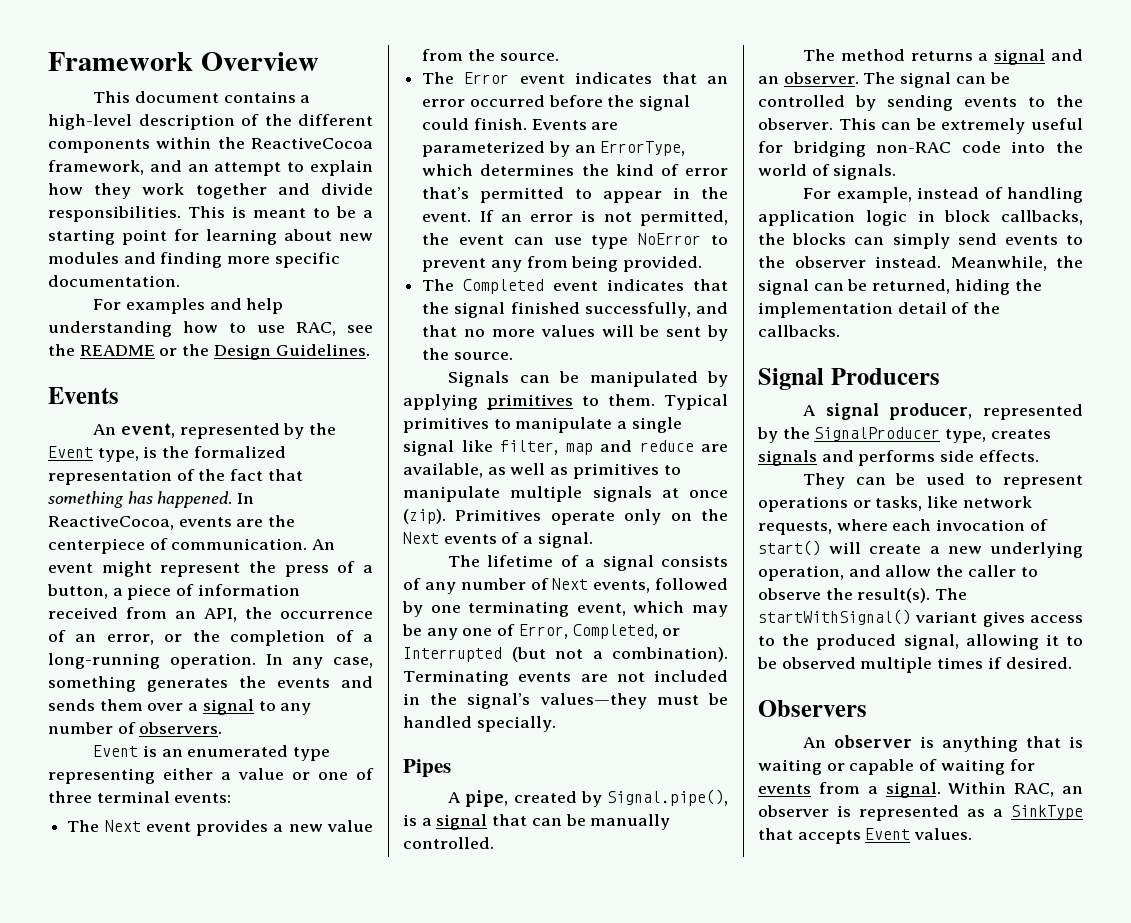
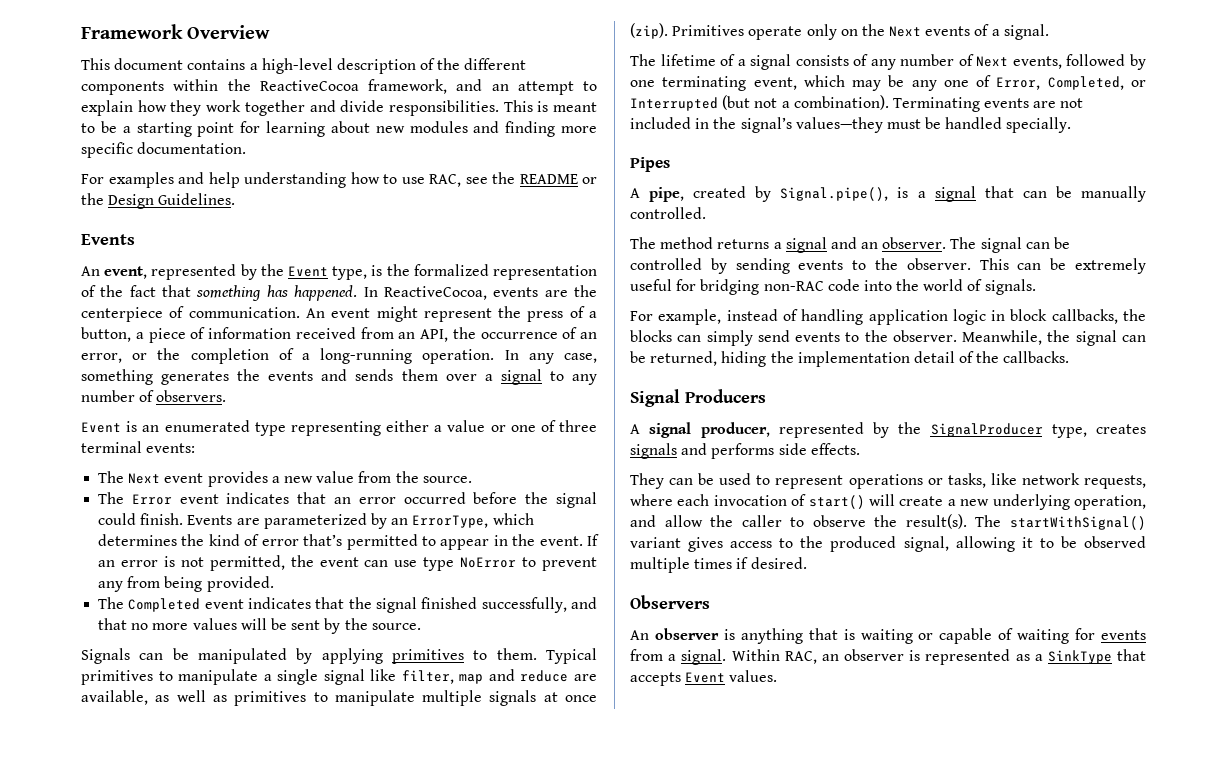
- For example, instead of handling application logic in block callbacks, the blocks can simply send events to the observer instead.
+ For example, instead of handling application logic in block callbacks, the blocks can simply send events to the observer.

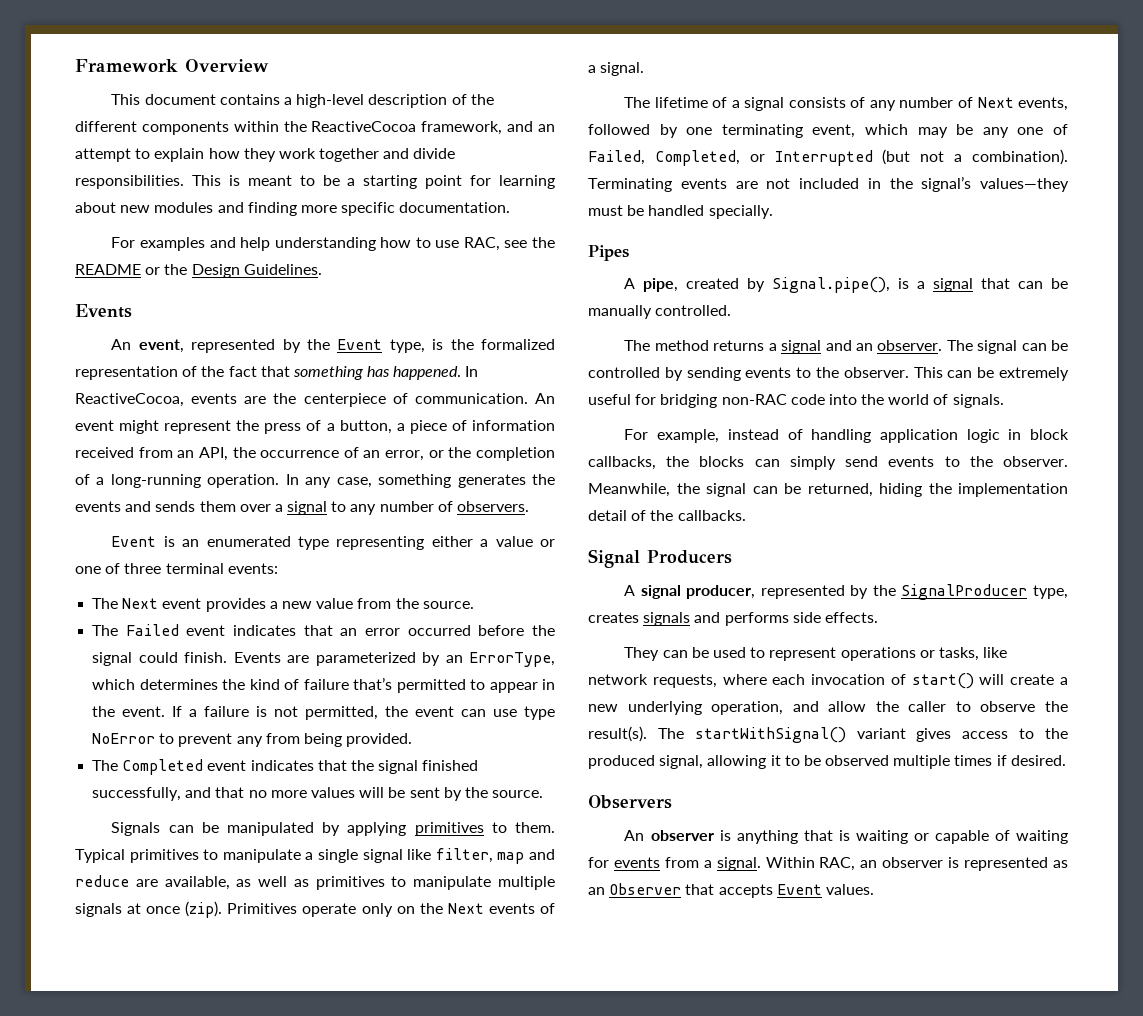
- The Error event indicates that an error occurred before the signal could finish.
+ The Failed event indicates that an error occurred before the signal could finish.
- Events are parameterized by an ErrorType, which determines the kind of error that’s permitted to appear in the event.
+ Events are parameterized by an ErrorType, which determines the kind of failure that’s permitted to appear in the event.
- If an error is not permitted, the event can use type NoError to prevent any from being provided.
+ If a failure is not permitted, the event can use type NoError to prevent any from being provided.
- The lifetime of a signal consists of any number of Next events, followed by one terminating event, which may be any one of Error, Completed, or Interrupted (but not a combination).
+ The lifetime of a signal consists of any number of Next events, followed by one terminating event, which may be any one of Failed, Completed, or Interrupted (but not a combination).
- Within RAC, an observer is represented as a SinkType that accepts Event values.
+ Within RAC, an observer is represented as an Observer that accepts Event values.

